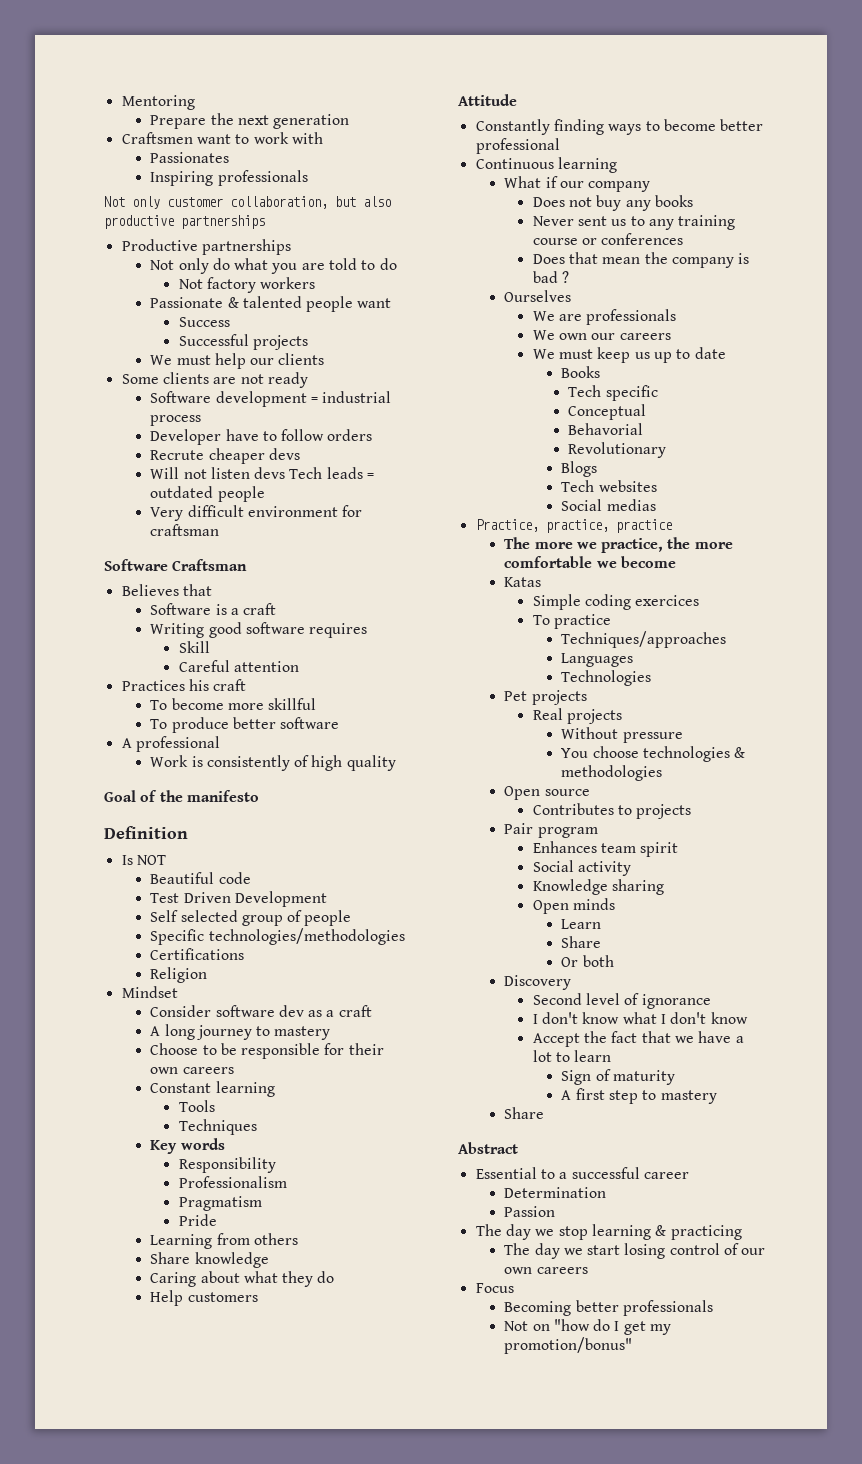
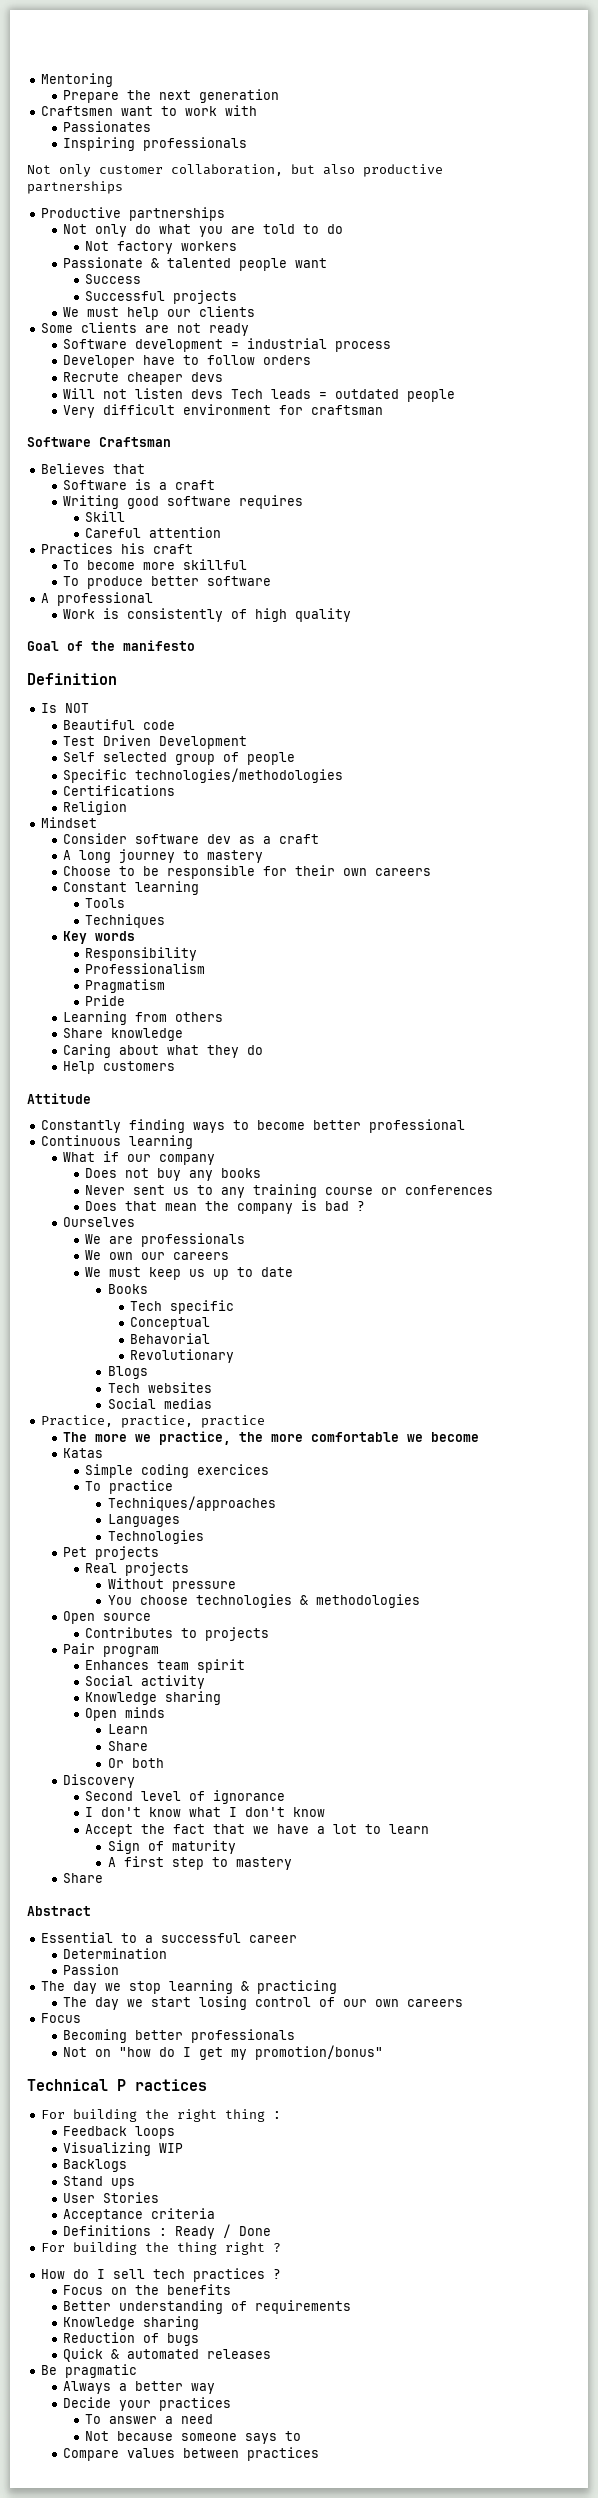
+ Technical P ractices
+ For building the right thing :
+ Feedback loops
+ Visualizing WIP
+ Backlogs
+ Stand ups
+ User Stories
+ Acceptance criteria
+ Definitions : Ready / Done
+ For building the thing right ?
+ How do I sell tech practices ?
+ Focus on the benefits
+ Better understanding of requirements
+ Knowledge sharing
+ Reduction of bugs
+ Quick & automated releases
+ Be pragmatic
+ Always a better way
+ Decide your practices
+ To answer a need
+ Not because someone says to
+ Compare values between practices

